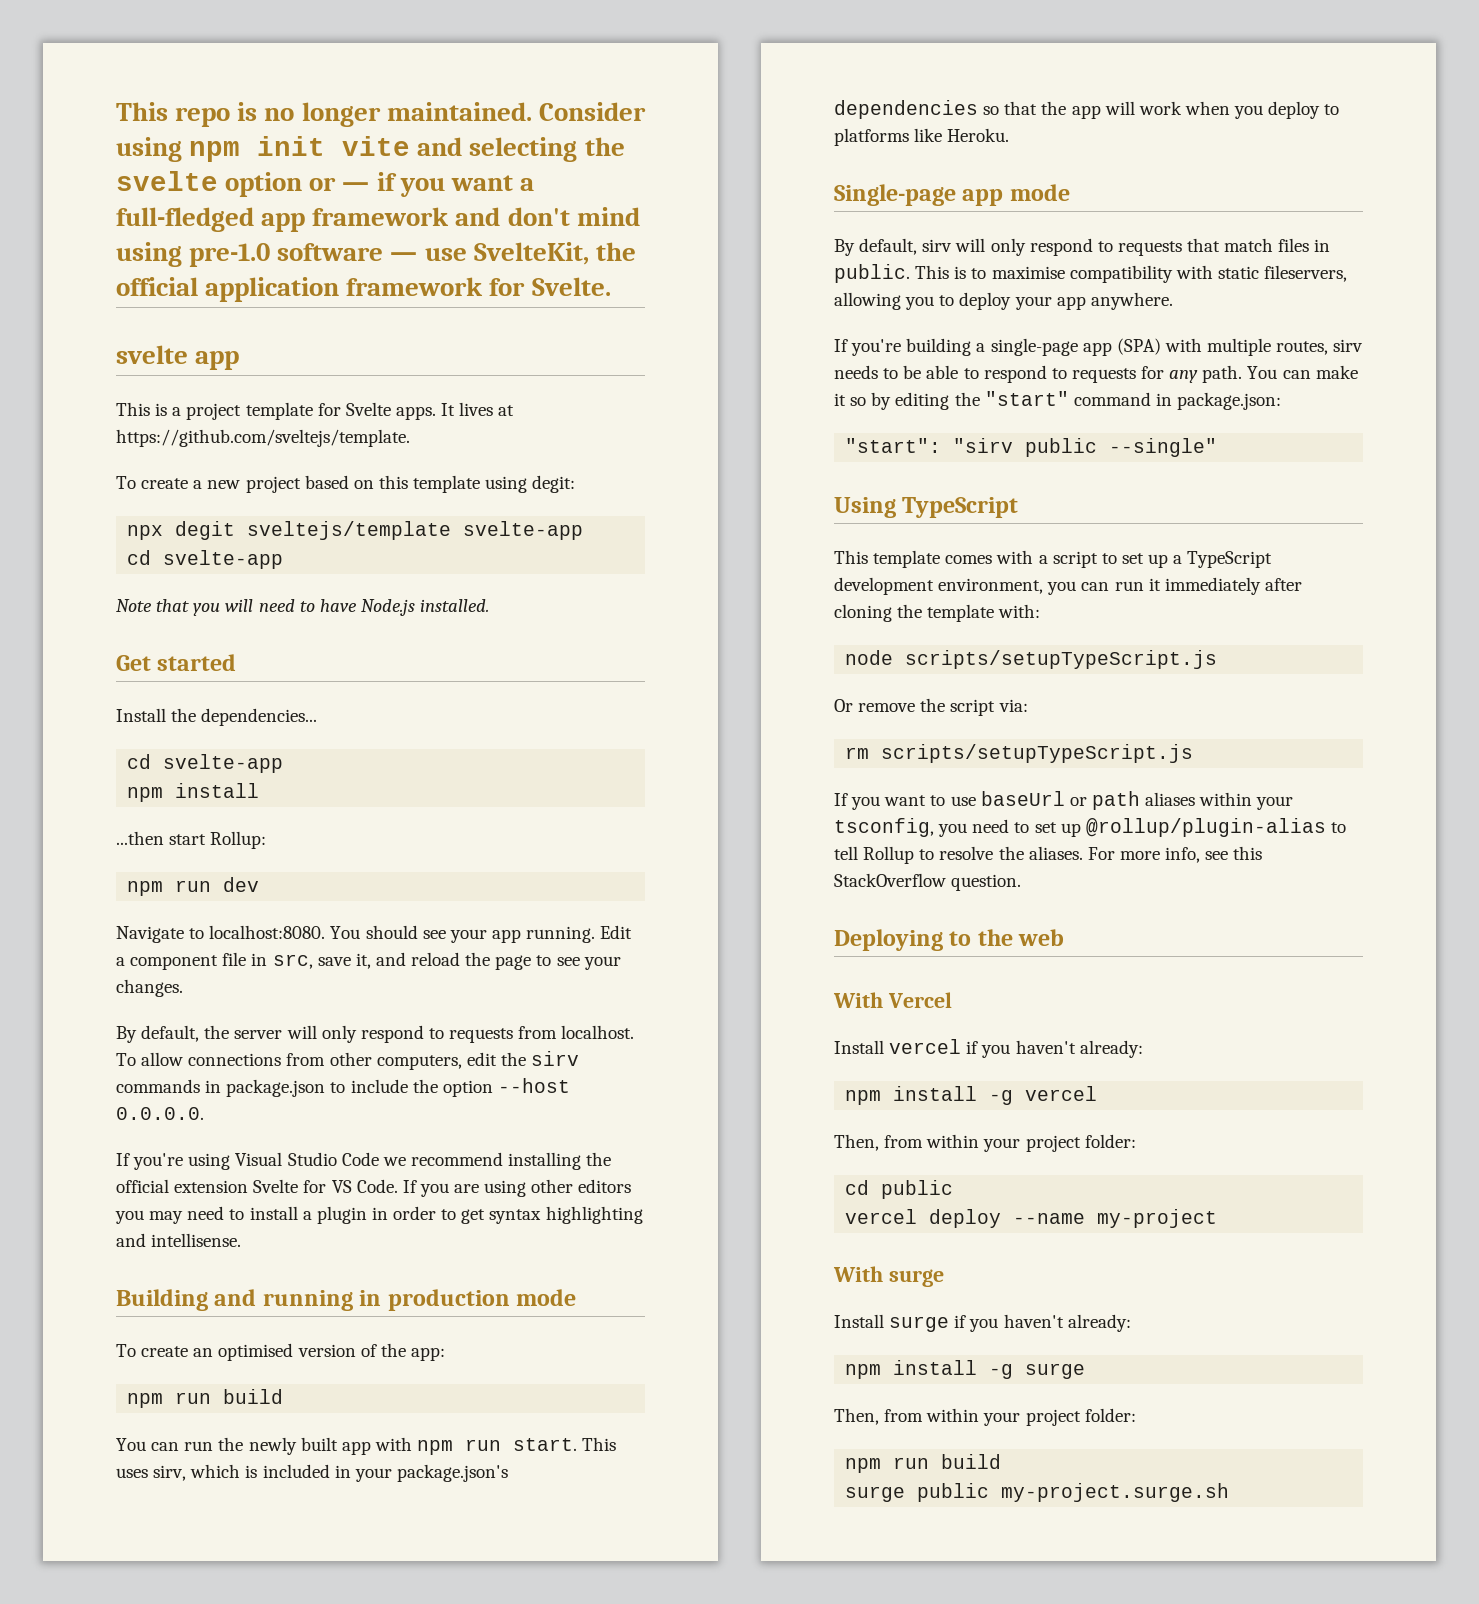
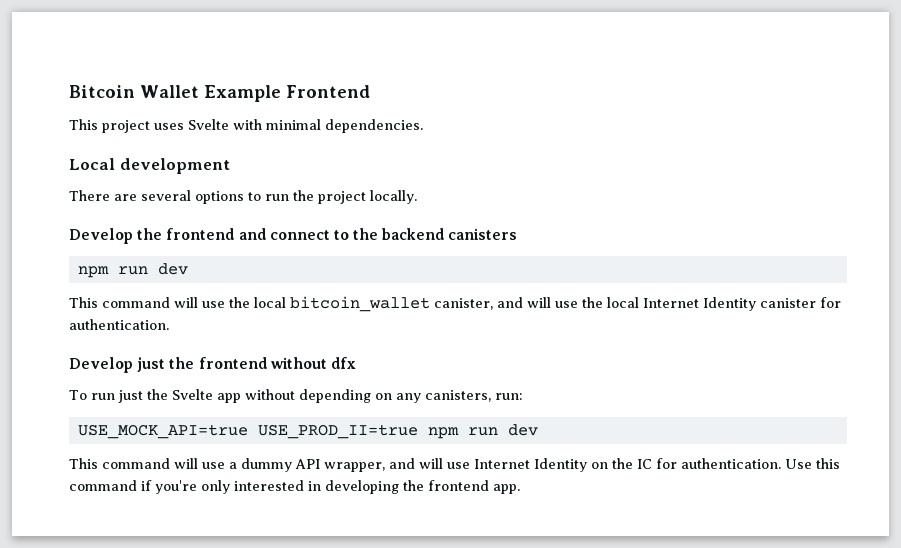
- This repo is no longer maintained. Consider using npm init vite and selecting the svelte option or — if you want a full-fledged app framework and don't mind using pre-1.0 software — use SvelteKit, the official application framework for Svelte.
- svelte app
- This is a project template for Svelte apps. It lives at https://github.com/sveltejs/template.
- To create a new project based on this template using degit:
- npx degit sveltejs/template svelte-app
- cd svelte-app
- Note that you will need to have Node.js installed.
- Get started
- Install the dependencies...
- cd svelte-app
- npm install
- ...then start Rollup:
+ Bitcoin Wallet Example Frontend
+ This project uses Svelte with minimal dependencies.
+ Local development
+ There are several options to run the project locally.
+ Develop the frontend and connect to the backend canisters
  npm run dev
- Navigate to localhost:8080. You should see your app running. Edit a component file in src, save it, and reload the page to see your changes.
- By default, the server will only respond to requests from localhost. To allow connections from other computers, edit the sirv commands in package.json to include the option --host 0.0.0.0.
- If you're using Visual Studio Code we recommend installing the official extension Svelte for VS Code. If you are using other editors you may need to install a plugin in order to get syntax highlighting and intellisense.
- Building and running in production mode
- To create an optimised version of the app:
- npm run build
- You can run the newly built app with npm run start. This uses sirv, which is included in your package.json's dependencies so that the app will work when you deploy to platforms like Heroku.
- Single-page app mode
- By default, sirv will only respond to requests that match files in public. This is to maximise compatibility with static fileservers, allowing you to deploy your app anywhere.
- If you're building a single-page app (SPA) with multiple routes, sirv needs to be able to respond to requests for any path. You can make it so by editing the "start" command in package.json:
- "start": "sirv public --single"
- Using TypeScript
- This template comes with a script to set up a TypeScript development environment, you can run it immediately after cloning the template with:
- node scripts/setupTypeScript.js
- Or remove the script via:
- rm scripts/setupTypeScript.js
- If you want to use baseUrl or path aliases within your tsconfig, you need to set up @rollup/plugin-alias to tell Rollup to resolve the aliases. For more info, see this StackOverflow question.
- Deploying to the web
- With Vercel
- Install vercel if you haven't already:
- npm install -g vercel
- Then, from within your project folder:
- cd public
- vercel deploy --name my-project
- With surge
- Install surge if you haven't already:
- npm install -g surge
- Then, from within your project folder:
- npm run build
- surge public my-project.surge.sh
+ This command will use the local bitcoin_wallet canister, and will use the local Internet Identity canister for authentication.
+ Develop just the frontend without dfx
+ To run just the Svelte app without depending on any canisters, run:
+ USE_MOCK_API=true USE_PROD_II=true npm run dev
+ This command will use a dummy API wrapper, and will use Internet Identity on the IC for authentication. Use this command if you're only interested in developing the frontend app.

